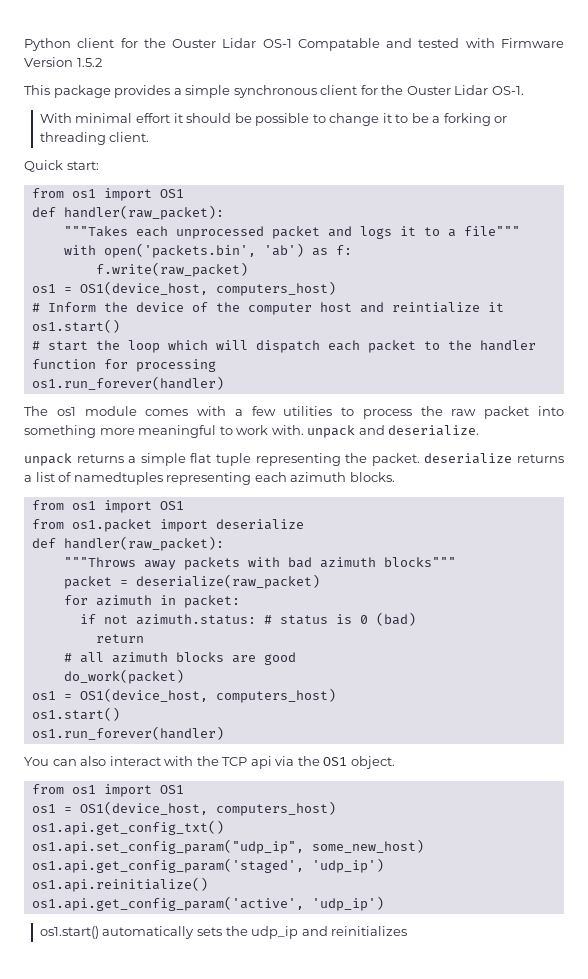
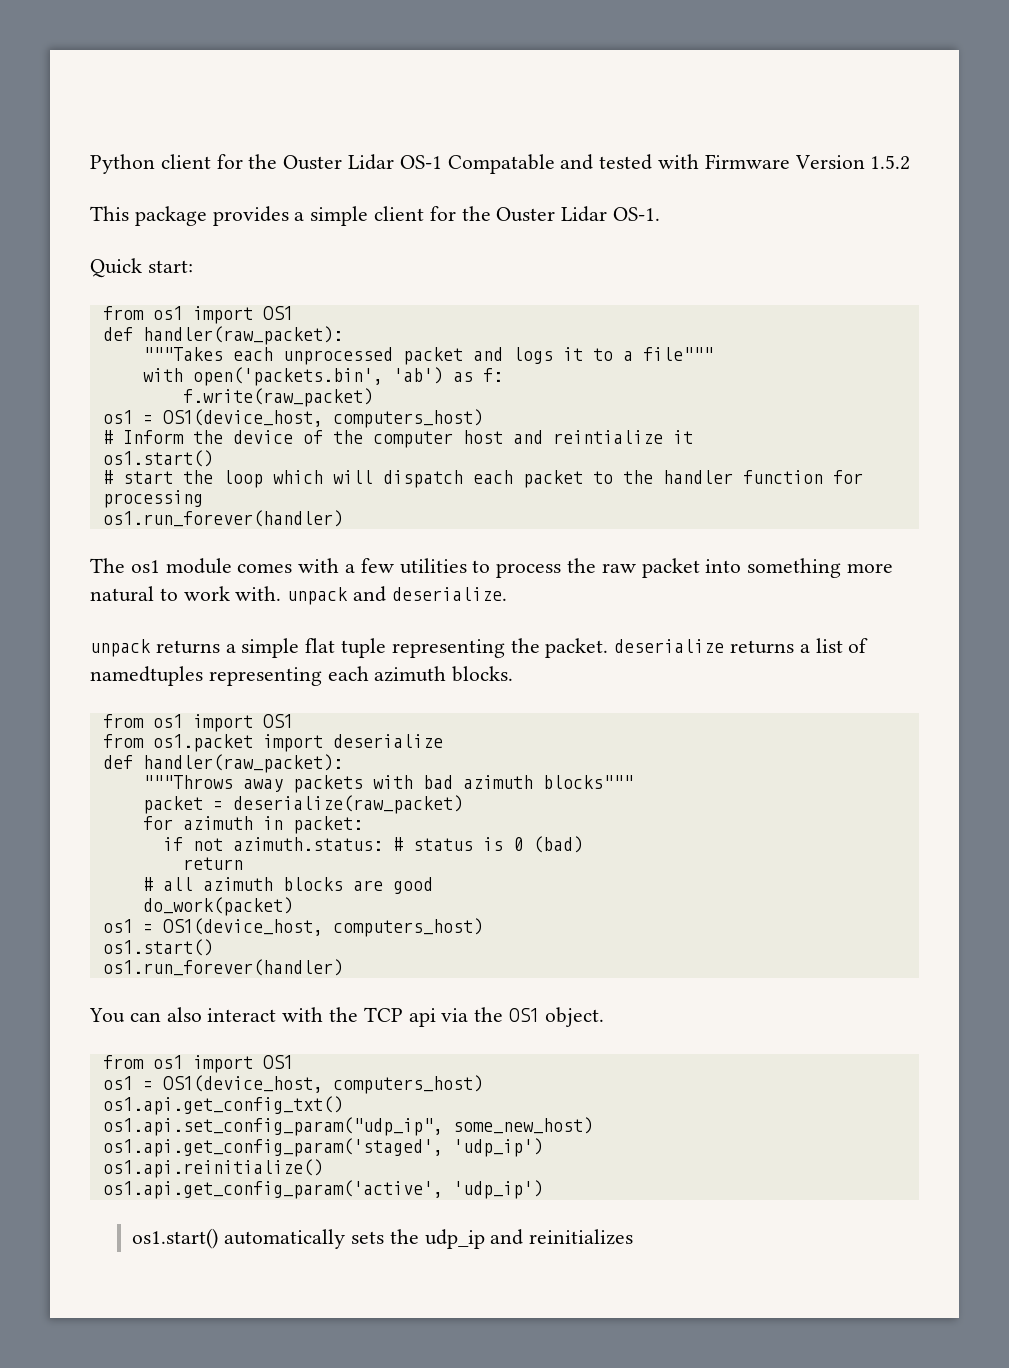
- This package provides a simple synchronous client for the Ouster Lidar OS-1.
+ This package provides a simple client for the Ouster Lidar OS-1.
- With minimal effort it should be possible to change it to be a forking or threading client.
- The os1 module comes with a few utilities to process the raw packet into something more meaningful to work with. unpack and deserialize.
+ The os1 module comes with a few utilities to process the raw packet into something more natural to work with. unpack and deserialize.

